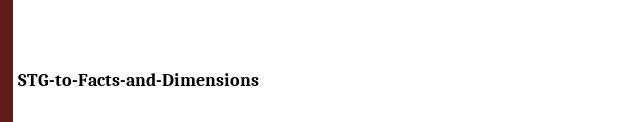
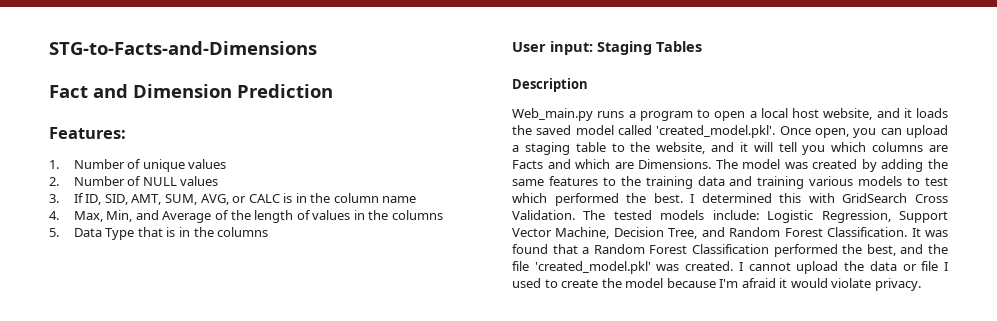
+ Fact and Dimension Prediction
+ Features:
+ 1. Number of unique values
+ 2. Number of NULL values
+ 3. If ID, SID, AMT, SUM, AVG, or CALC is in the column name
+ 4. Max, Min, and Average of the length of values in the columns
+ 5. Data Type that is in the columns
+ User input: Staging Tables
+ Description
+ Web_main.py runs a program to open a local host website, and it loads the saved model called 'created_model.pkl'. Once open, you can upload a staging table to the website, and it will tell you which columns are Facts and which are Dimensions. The model was created by adding the same features to the training data and training various models to test which performed the best. I determined this with GridSearch Cross Validation. The tested models include: Logistic Regression, Support Vector Machine, Decision Tree, and Random Forest Classification. It was found that a Random Forest Classification performed the best, and the file 'created_model.pkl' was created. I cannot upload the data or file I used to create the model because I'm afraid it would violate privacy.

